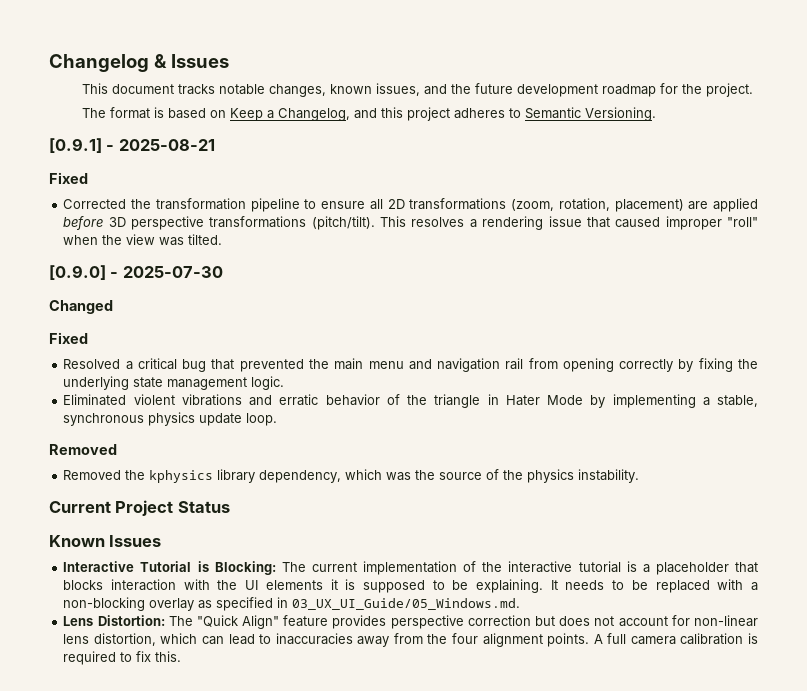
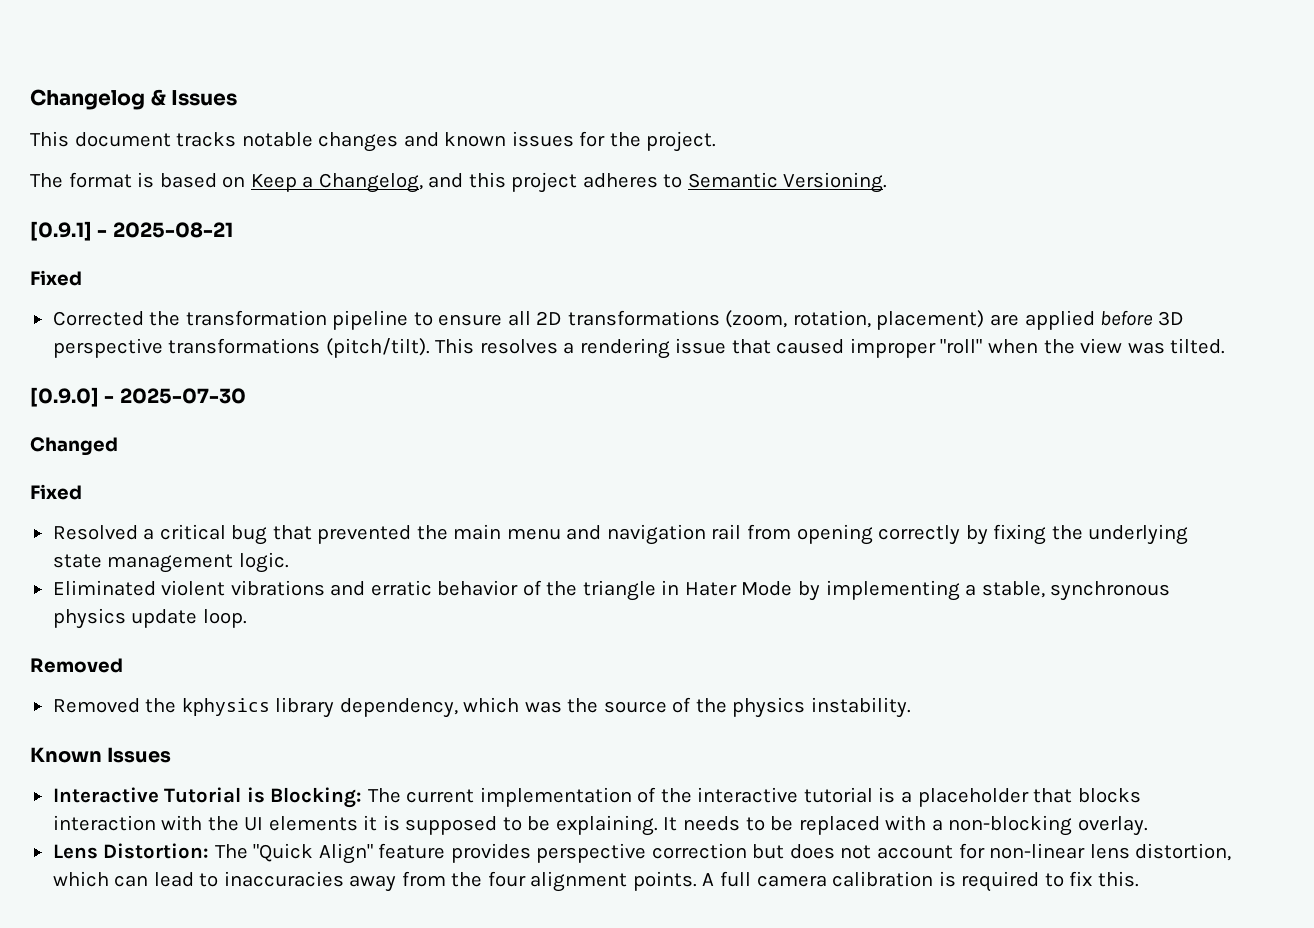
- This document tracks notable changes, known issues, and the future development roadmap for the project.
+ This document tracks notable changes and known issues for the project.
- Current Project Status
- It needs to be replaced with a non-blocking overlay as specified in 03_UX_UI_Guide/05_Windows.md.
+ It needs to be replaced with a non-blocking overlay.

